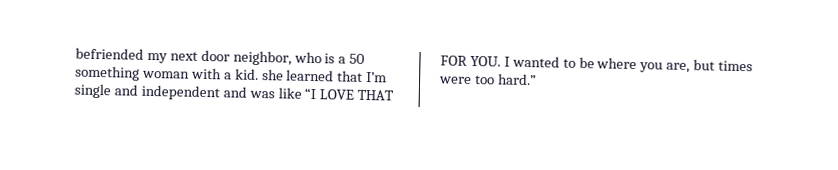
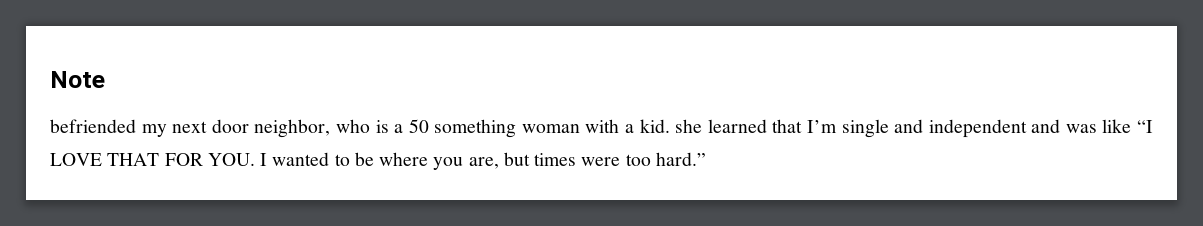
+ Note

